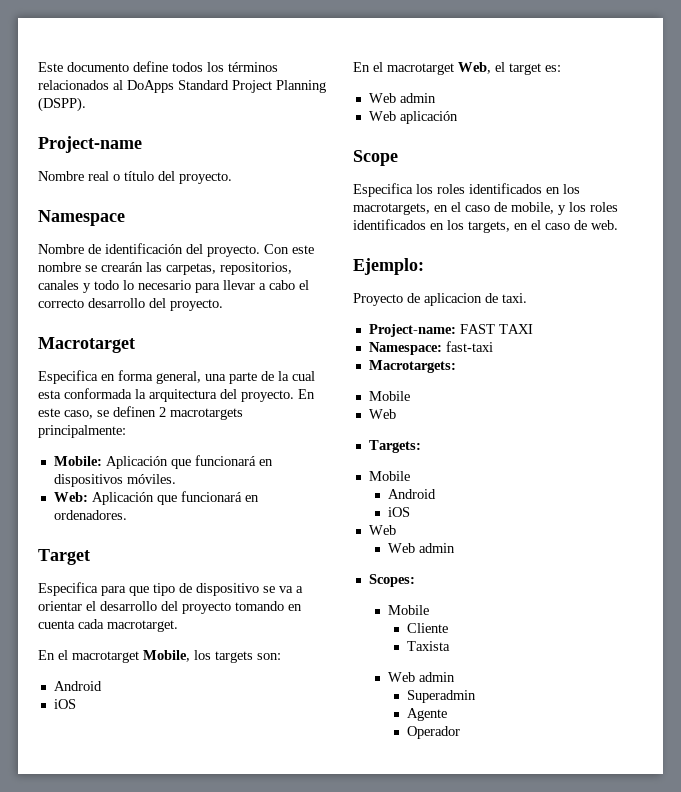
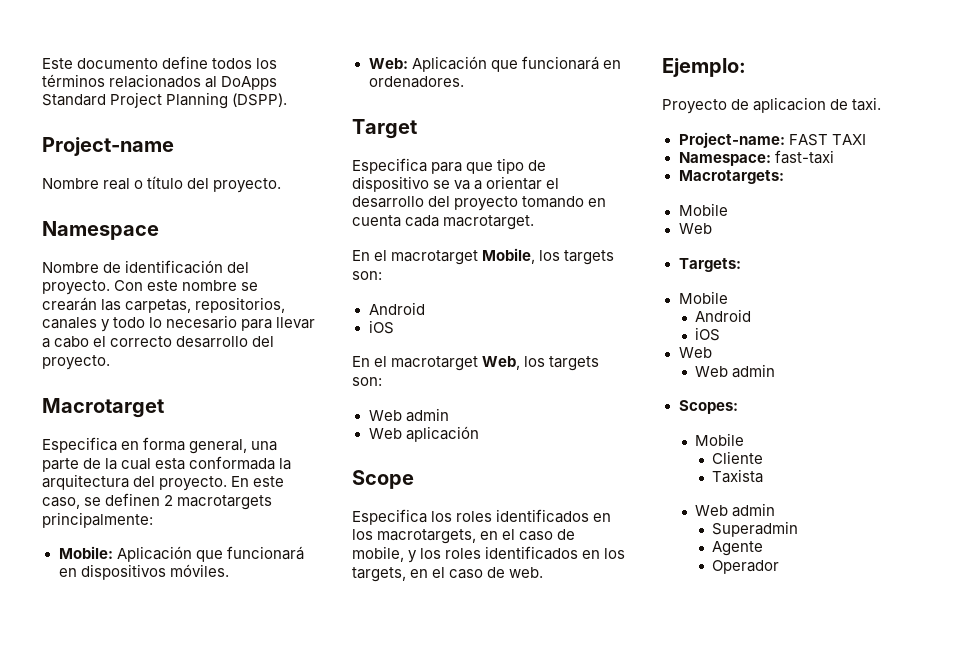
- En el macrotarget Web, el target es:
+ En el macrotarget Web, los targets son:

